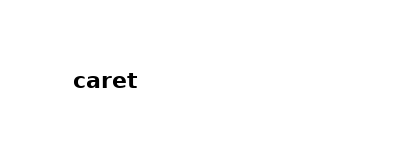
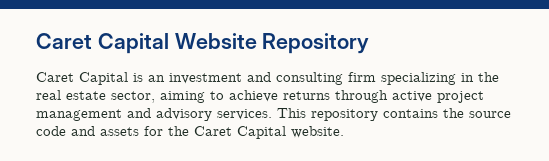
- caret
+ Caret Capital Website Repository
+ Caret Capital is an investment and consulting firm specializing in the real estate sector, aiming to achieve returns through active project management and advisory services. This repository contains the source code and assets for the Caret Capital website.

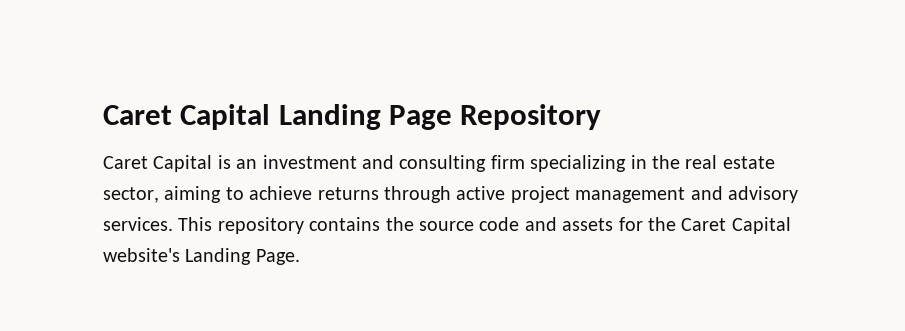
- Caret Capital Website Repository
+ Caret Capital Landing Page Repository
- This repository contains the source code and assets for the Caret Capital website.
+ This repository contains the source code and assets for the Caret Capital website's Landing Page.

